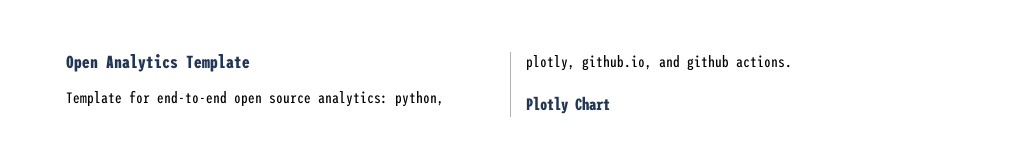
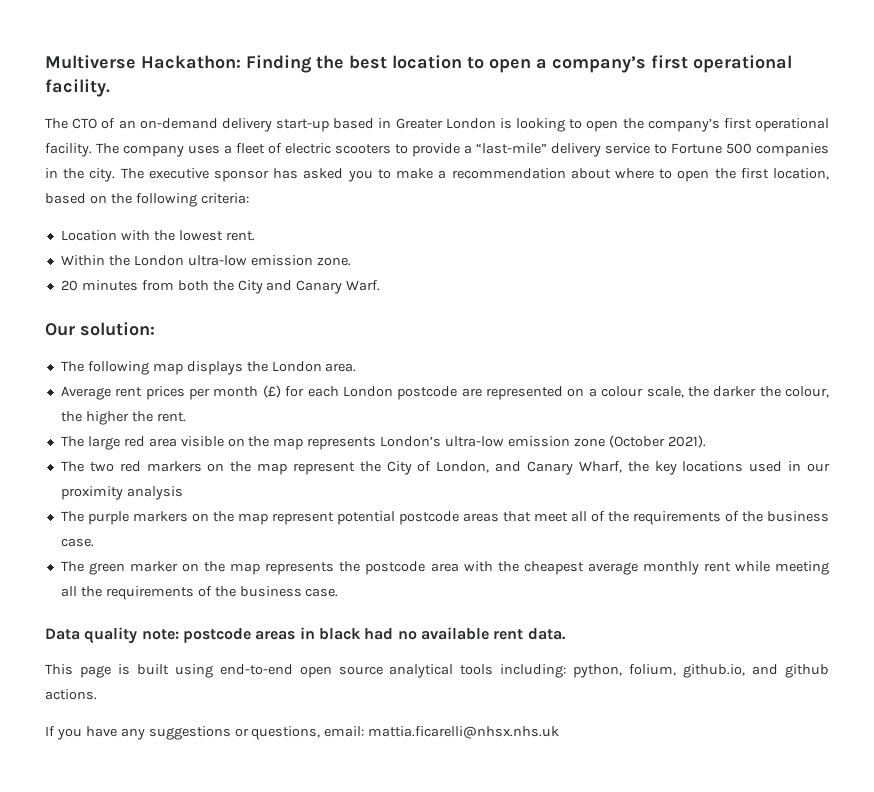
- Open Analytics Template
- Template for end-to-end open source analytics: python, plotly, github.io, and github actions.
- Plotly Chart
+ Multiverse Hackathon: Finding the best location to open a company’s first operational facility.
+ The CTO of an on-demand delivery start-up based in Greater London is looking to open the company’s first operational facility. The company uses a fleet of electric scooters to provide a “last-mile” delivery service to Fortune 500 companies in the city. The executive sponsor has asked you to make a recommendation about where to open the first location, based on the following criteria:
+ Location with the lowest rent.
+ Within the London ultra-low emission zone.
+ 20 minutes from both the City and Canary Warf.
+ Our solution:
+ The following map displays the London area.
+ Average rent prices per month (£) for each London postcode are represented on a colour scale, the darker the colour, the higher the rent.
+ The large red area visible on the map represents London’s ultra-low emission zone (October 2021).
+ The two red markers on the map represent the City of London, and Canary Wharf, the key locations used in our proximity analysis
+ The purple markers on the map represent potential postcode areas that meet all of the requirements of the business case.
+ The green marker on the map represents the postcode area with the cheapest average monthly rent while meeting all the requirements of the business case.
+ Data quality note: postcode areas in black had no available rent data.
+ This page is built using end-to-end open source analytical tools including: python, folium, github.io, and github actions.
+ If you have any suggestions or questions, email: mattia.ficarelli@nhsx.nhs.uk

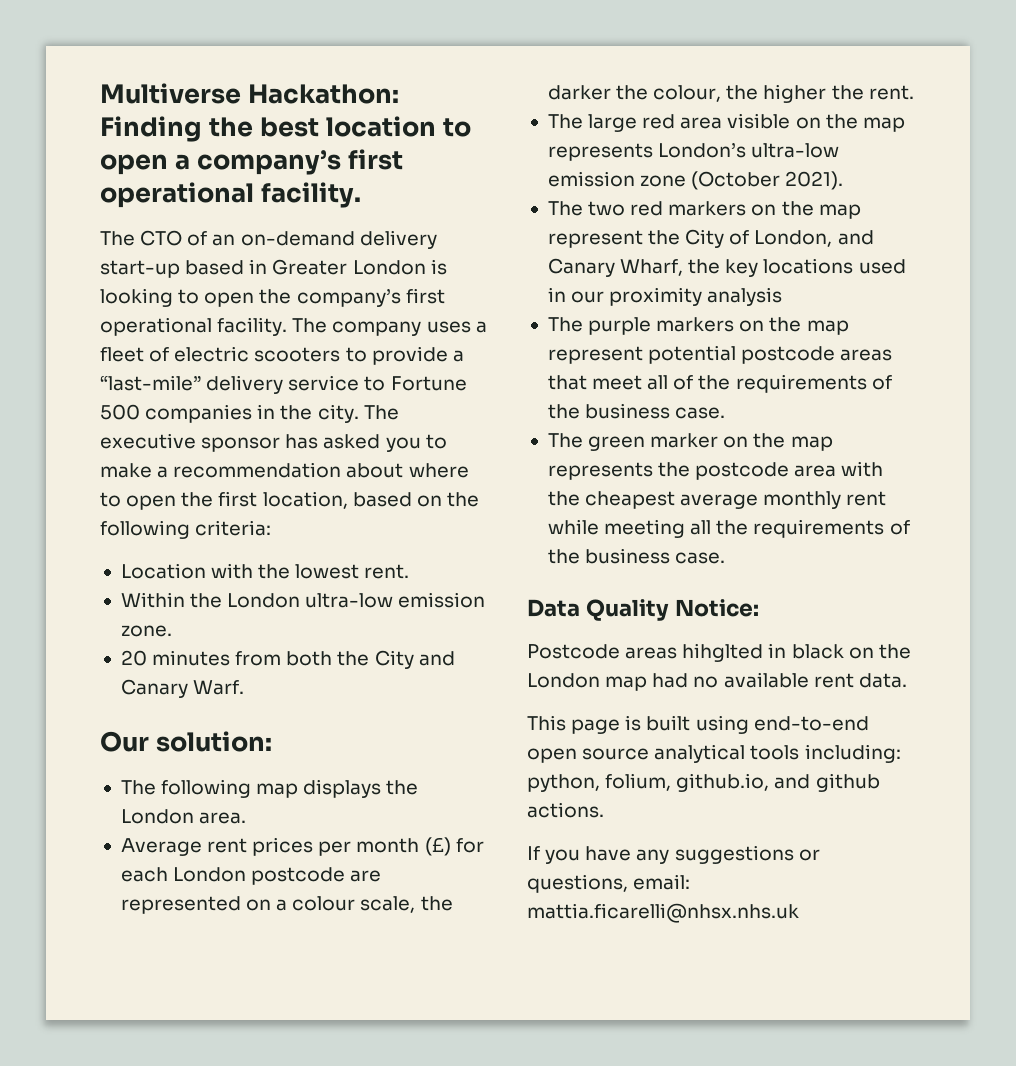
- Data quality note: postcode areas in black had no available rent data.
+ Data Quality Notice:
+ Postcode areas hihglted in black on the London map had no available rent data.

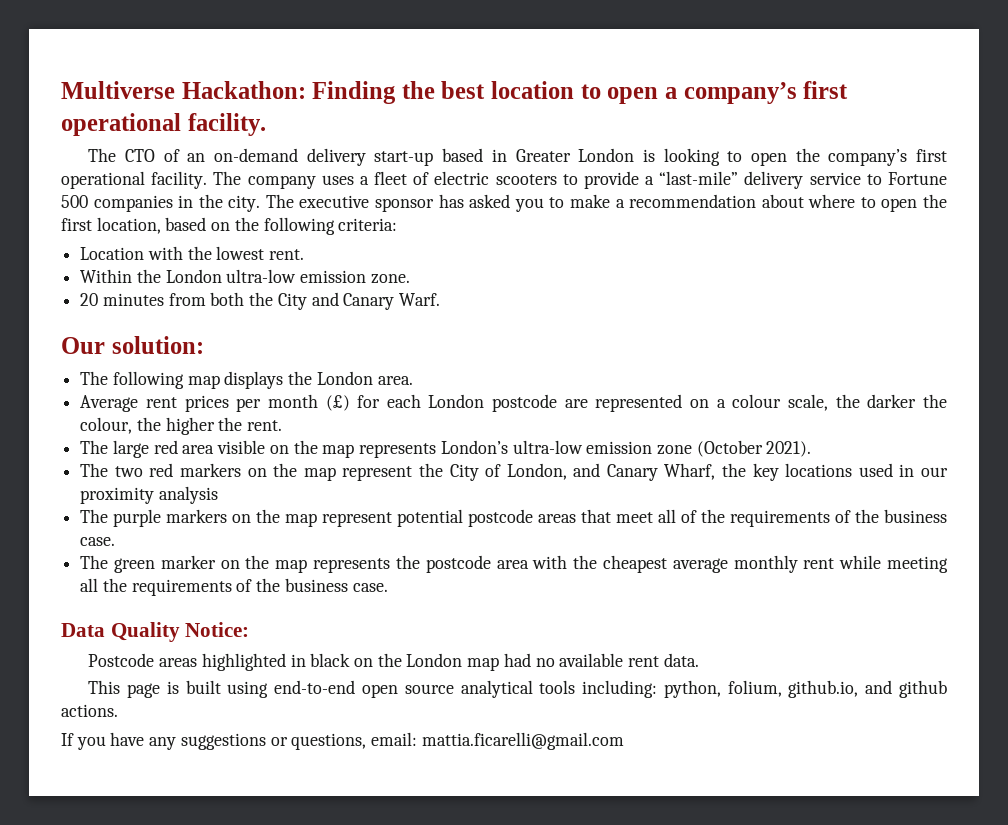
- Postcode areas hihglted in black on the London map had no available rent data.
+ Postcode areas highlighted in black on the London map had no available rent data.
- If you have any suggestions or questions, email: mattia.ficarelli@nhsx.nhs.uk
+ If you have any suggestions or questions, email: mattia.ficarelli@gmail.com

